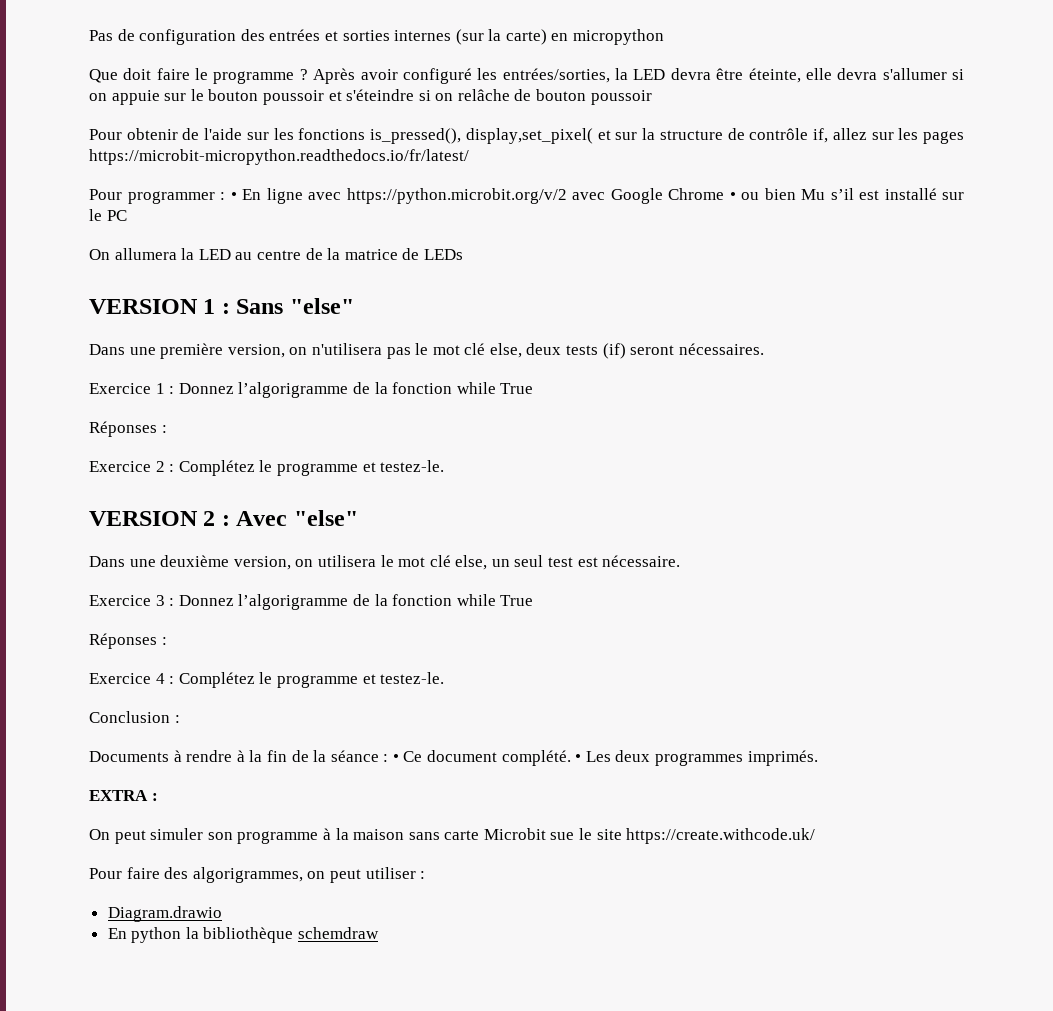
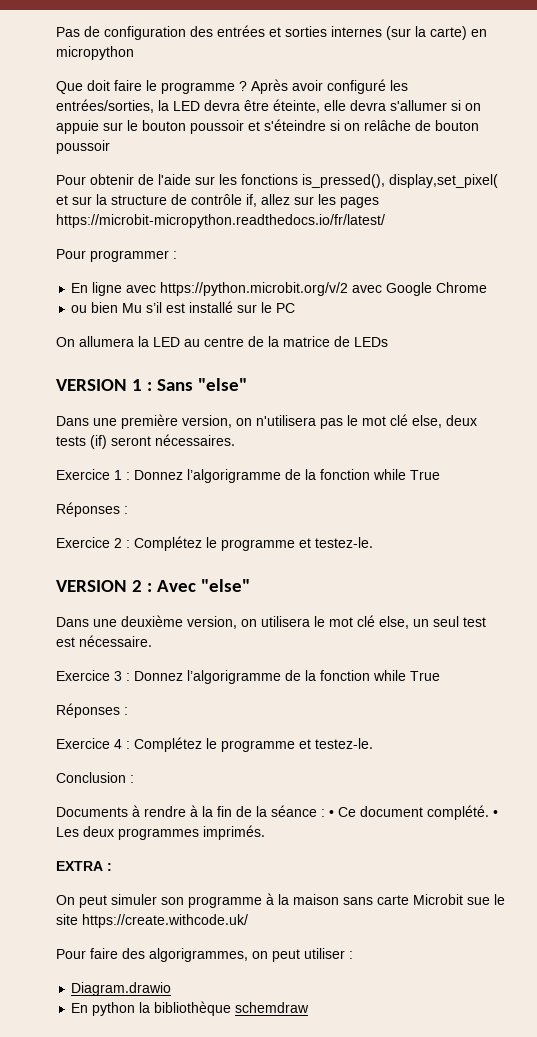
- Pour programmer : • En ligne avec https://python.microbit.org/v/2 avec Google Chrome • ou bien Mu s’il est installé sur le PC
+ Pour programmer :
+ En ligne avec https://python.microbit.org/v/2 avec Google Chrome
+ ou bien Mu s’il est installé sur le PC

